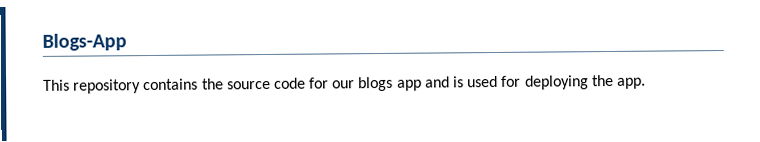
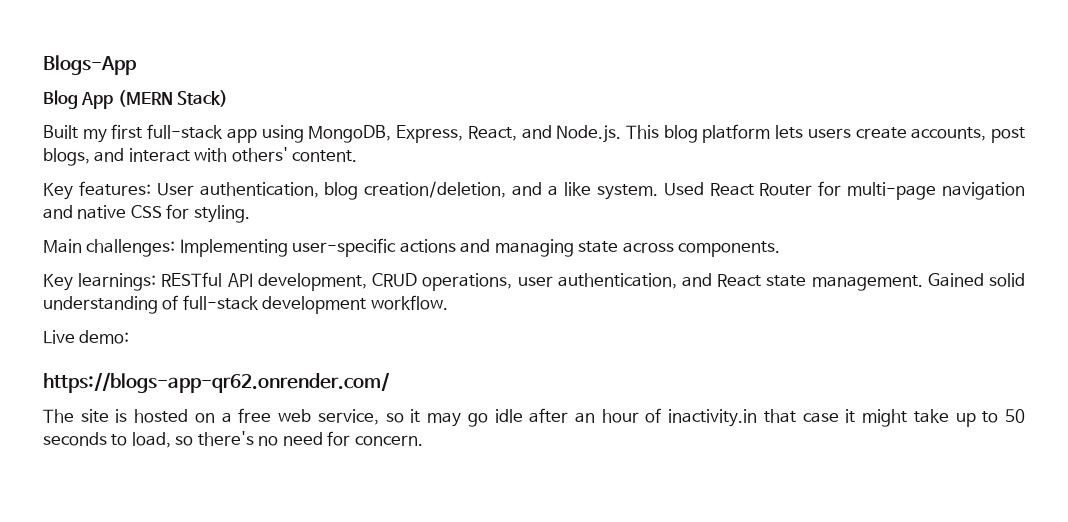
- This repository contains the source code for our blogs app and is used for deploying the app.
+ Blog App (MERN Stack)
+ Built my first full-stack app using MongoDB, Express, React, and Node.js. This blog platform lets users create accounts, post blogs, and interact with others' content.
+ Key features: User authentication, blog creation/deletion, and a like system. Used React Router for multi-page navigation and native CSS for styling.
+ Main challenges: Implementing user-specific actions and managing state across components.
+ Key learnings: RESTful API development, CRUD operations, user authentication, and React state management. Gained solid understanding of full-stack development workflow.
+ Live demo:
+ https://blogs-app-qr62.onrender.com/
+ The site is hosted on a free web service, so it may go idle after an hour of inactivity.in that case it might take up to 50 seconds to load, so there's no need for concern.

